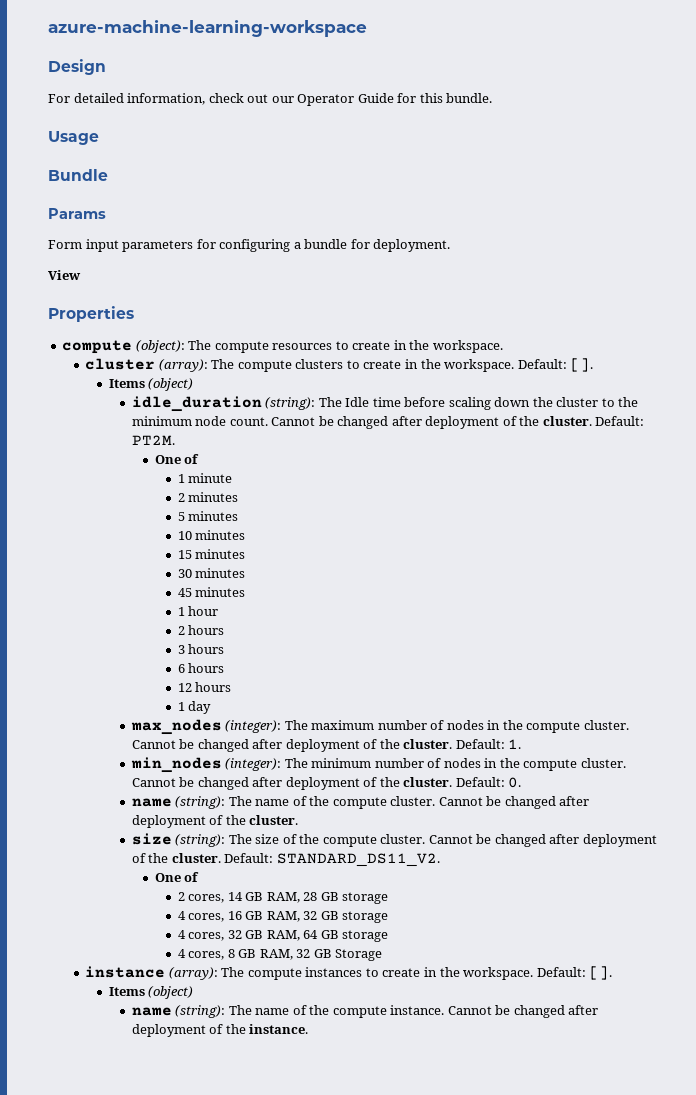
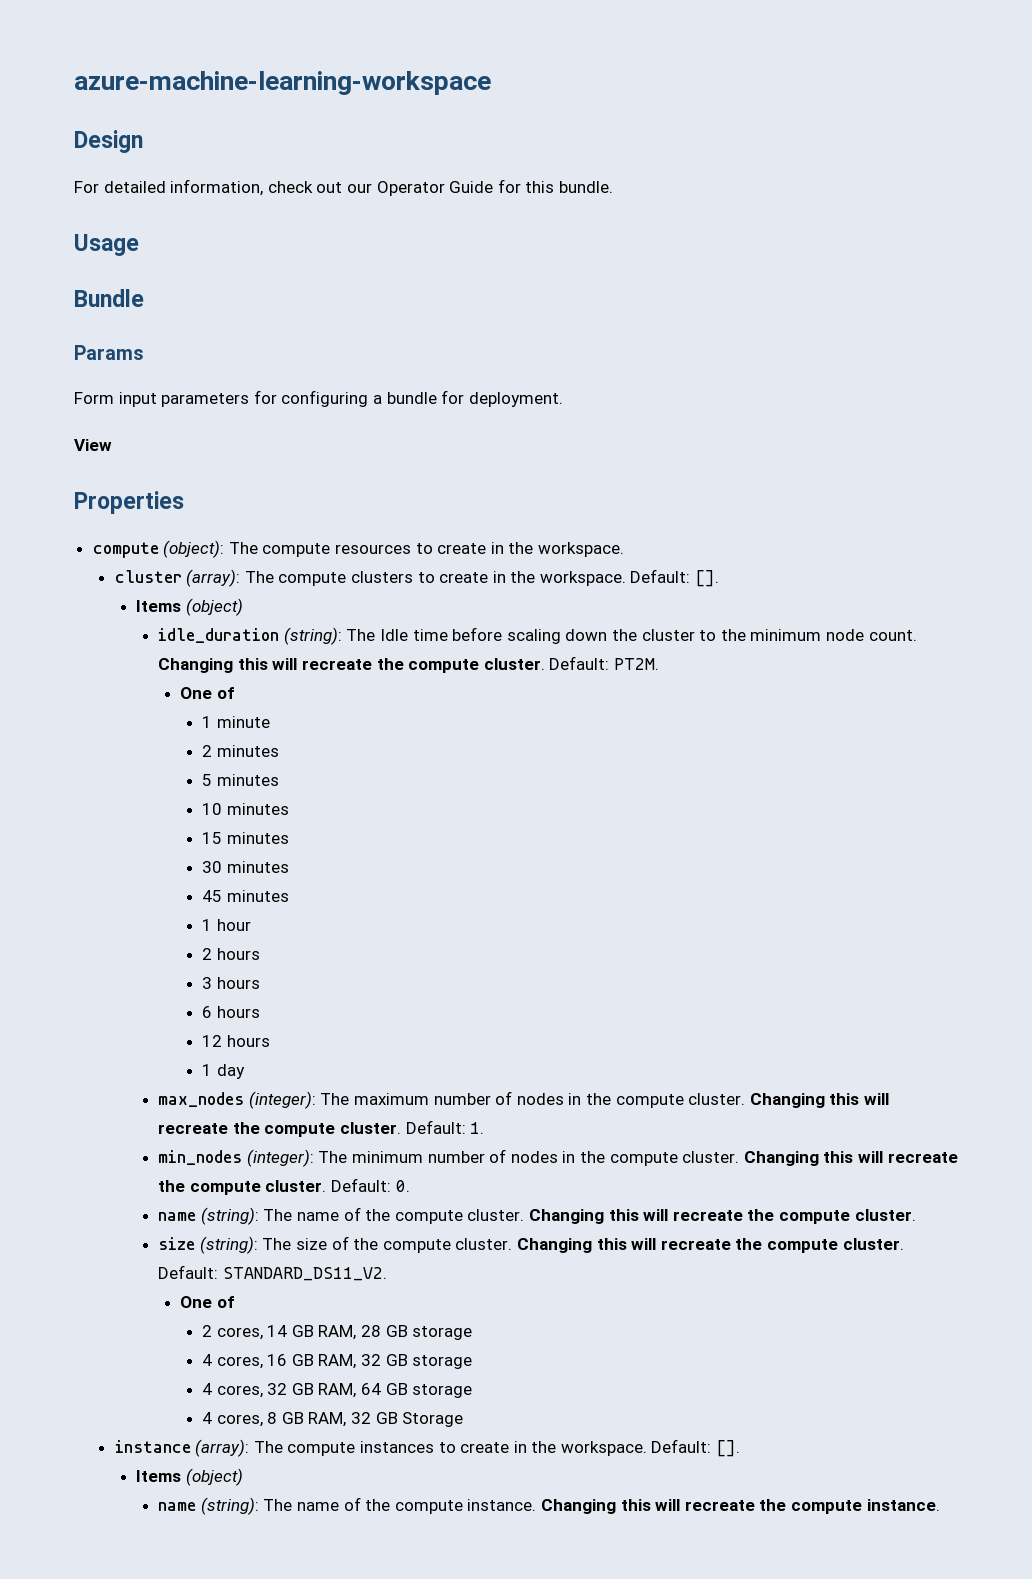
- idle_duration (string): The Idle time before scaling down the cluster to the minimum node count. Cannot be changed after deployment of the cluster.
+ idle_duration (string): The Idle time before scaling down the cluster to the minimum node count. Changing this will recreate the compute cluster.
- max_nodes (integer): The maximum number of nodes in the compute cluster. Cannot be changed after deployment of the cluster.
+ max_nodes (integer): The maximum number of nodes in the compute cluster. Changing this will recreate the compute cluster.
- min_nodes (integer): The minimum number of nodes in the compute cluster. Cannot be changed after deployment of the cluster.
+ min_nodes (integer): The minimum number of nodes in the compute cluster. Changing this will recreate the compute cluster.
- name (string): The name of the compute cluster. Cannot be changed after deployment of the cluster.
+ name (string): The name of the compute cluster. Changing this will recreate the compute cluster.
- size (string): The size of the compute cluster. Cannot be changed after deployment of the cluster.
+ size (string): The size of the compute cluster. Changing this will recreate the compute cluster.
- Cannot be changed after deployment of the instance.
+ Changing this will recreate the compute instance.

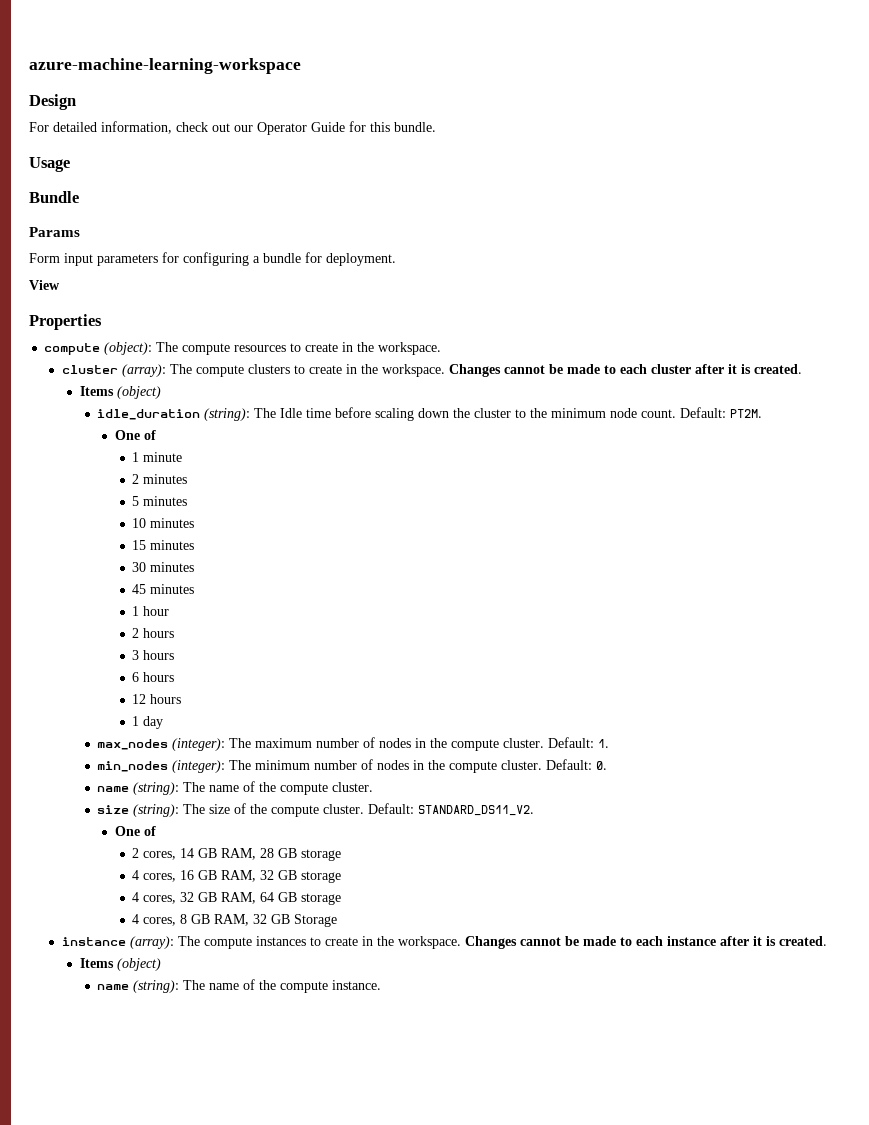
- cluster (array): The compute clusters to create in the workspace. Default: [].
+ cluster (array): The compute clusters to create in the workspace. Changes cannot be made to each cluster after it is created.
- idle_duration (string): The Idle time before scaling down the cluster to the minimum node count. Changing this will recreate the compute cluster.
+ idle_duration (string): The Idle time before scaling down the cluster to the minimum node count.
- max_nodes (integer): The maximum number of nodes in the compute cluster. Changing this will recreate the compute cluster.
+ max_nodes (integer): The maximum number of nodes in the compute cluster.
- min_nodes (integer): The minimum number of nodes in the compute cluster. Changing this will recreate the compute cluster.
+ min_nodes (integer): The minimum number of nodes in the compute cluster.
- name (string): The name of the compute cluster. Changing this will recreate the compute cluster.
+ name (string): The name of the compute cluster.
- size (string): The size of the compute cluster. Changing this will recreate the compute cluster.
+ size (string): The size of the compute cluster.
- instance (array): The compute instances to create in the workspace. Default: [].
+ instance (array): The compute instances to create in the workspace. Changes cannot be made to each instance after it is created.
- Changing this will recreate the compute instance.

